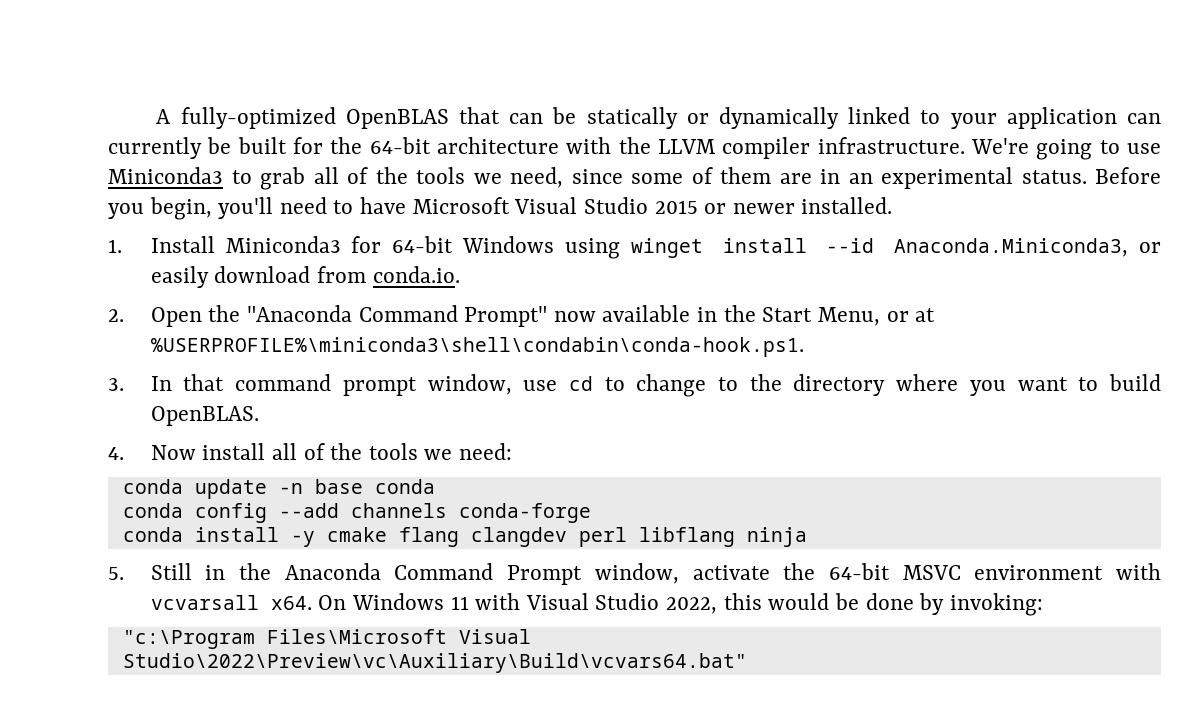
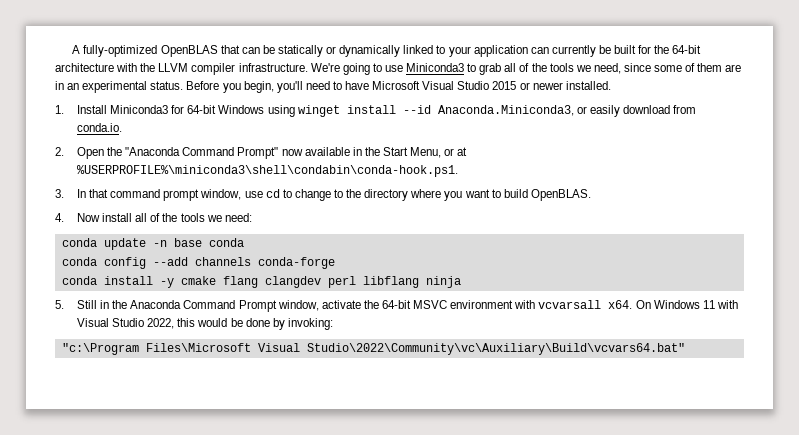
- "c:\Program Files\Microsoft Visual Studio\2022\Preview\vc\Auxiliary\Build\vcvars64.bat"
+ "c:\Program Files\Microsoft Visual Studio\2022\Community\vc\Auxiliary\Build\vcvars64.bat"

